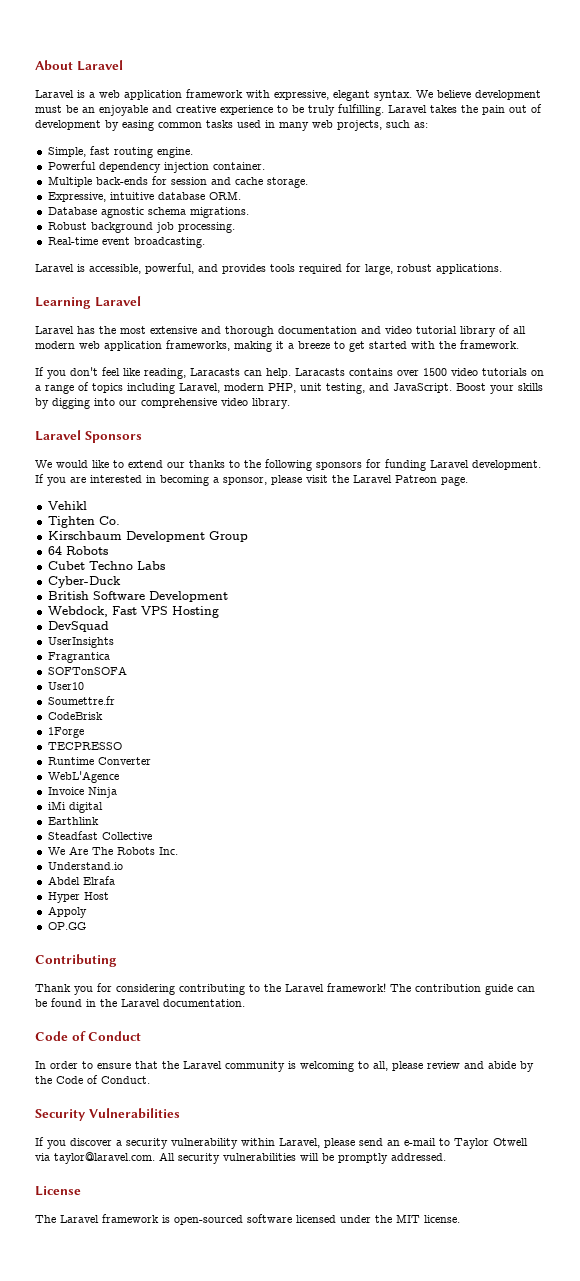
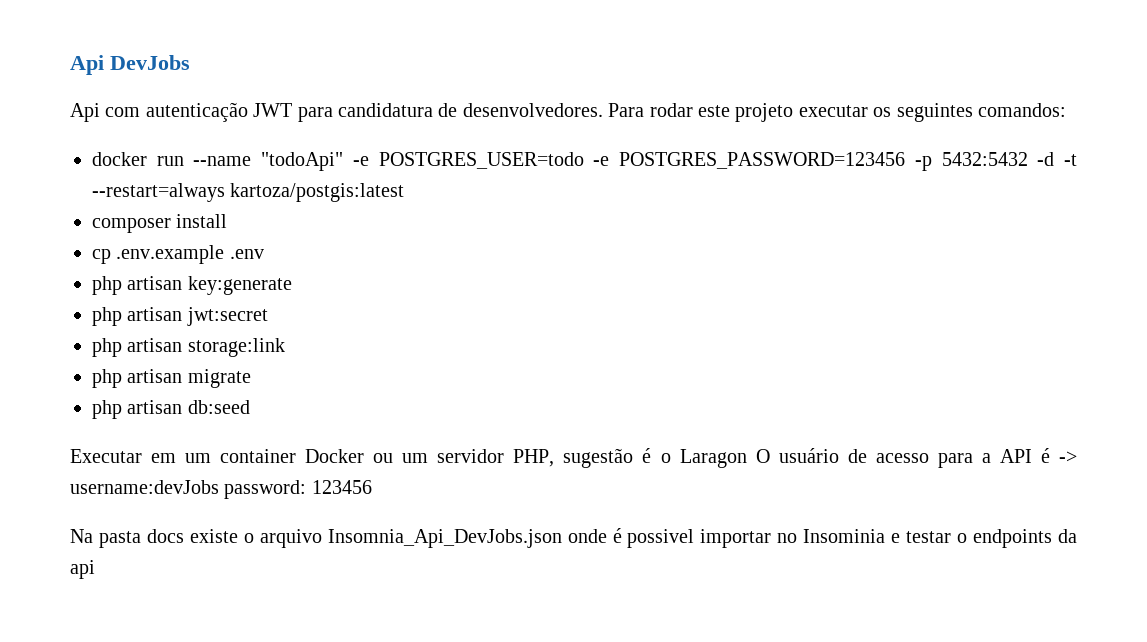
- About Laravel
- Laravel is a web application framework with expressive, elegant syntax. We believe development must be an enjoyable and creative experience to be truly fulfilling. Laravel takes the pain out of development by easing common tasks used in many web projects, such as:
- Simple, fast routing engine.
- Powerful dependency injection container.
- Multiple back-ends for session and cache storage.
- Expressive, intuitive database ORM.
- Database agnostic schema migrations.
- Robust background job processing.
- Real-time event broadcasting.
- Laravel is accessible, powerful, and provides tools required for large, robust applications.
- Learning Laravel
- Laravel has the most extensive and thorough documentation and video tutorial library of all modern web application frameworks, making it a breeze to get started with the framework.
- If you don't feel like reading, Laracasts can help. Laracasts contains over 1500 video tutorials on a range of topics including Laravel, modern PHP, unit testing, and JavaScript. Boost your skills by digging into our comprehensive video library.
- Laravel Sponsors
- We would like to extend our thanks to the following sponsors for funding Laravel development. If you are interested in becoming a sponsor, please visit the Laravel Patreon page.
- Vehikl
- Tighten Co.
- Kirschbaum Development Group
- 64 Robots
- Cubet Techno Labs
- Cyber-Duck
- British Software Development
- Webdock, Fast VPS Hosting
- DevSquad
- UserInsights
- Fragrantica
- SOFTonSOFA
- User10
- Soumettre.fr
- CodeBrisk
- 1Forge
- TECPRESSO
- Runtime Converter
- WebL'Agence
- Invoice Ninja
- iMi digital
- Earthlink
- Steadfast Collective
- We Are The Robots Inc.
- Understand.io
- Abdel Elrafa
- Hyper Host
- Appoly
- OP.GG
- Contributing
- Thank you for considering contributing to the Laravel framework! The contribution guide can be found in the Laravel documentation.
- Code of Conduct
- In order to ensure that the Laravel community is welcoming to all, please review and abide by the Code of Conduct.
- Security Vulnerabilities
- If you discover a security vulnerability within Laravel, please send an e-mail to Taylor Otwell via taylor@laravel.com. All security vulnerabilities will be promptly addressed.
- License
- The Laravel framework is open-sourced software licensed under the MIT license.
+ Api DevJobs
+ Api com autenticação JWT para candidatura de desenvolvedores. Para rodar este projeto executar os seguintes comandos:
+ docker run --name "todoApi" -e POSTGRES_USER=todo -e POSTGRES_PASSWORD=123456 -p 5432:5432 -d -t --restart=always kartoza/postgis:latest
+ composer install
+ cp .env.example .env
+ php artisan key:generate
+ php artisan jwt:secret
+ php artisan storage:link
+ php artisan migrate
+ php artisan db:seed
+ Executar em um container Docker ou um servidor PHP, sugestão é o Laragon O usuário de acesso para a API é -> username:devJobs password: 123456
+ Na pasta docs existe o arquivo Insomnia_Api_DevJobs.json onde é possivel importar no Insominia e testar o endpoints da api

